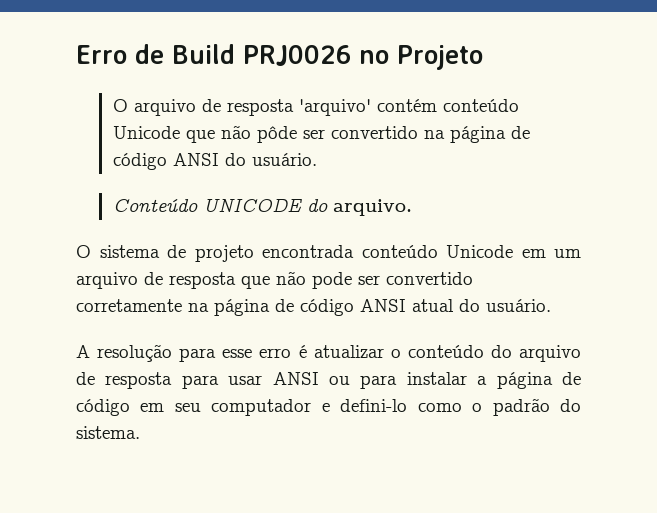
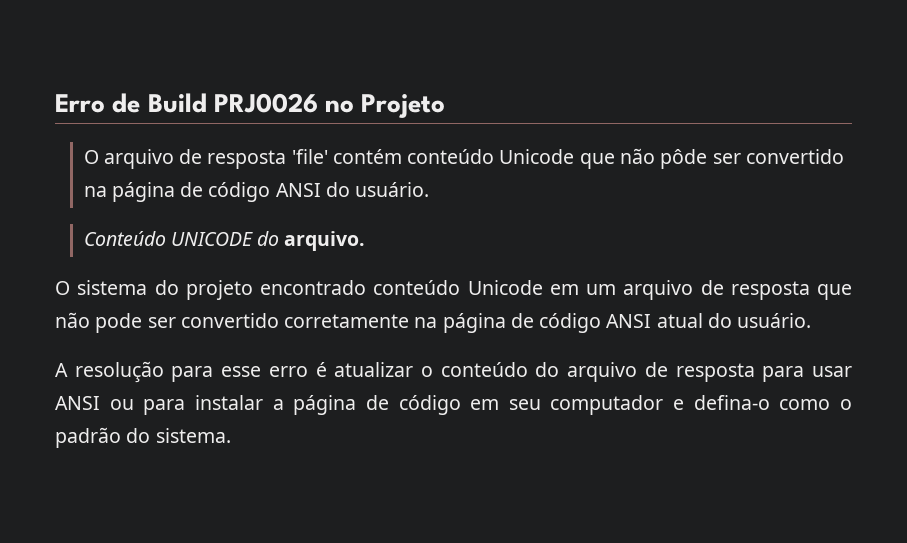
- O arquivo de resposta 'arquivo' contém conteúdo Unicode que não pôde ser convertido na página de código ANSI do usuário.
+ O arquivo de resposta 'file' contém conteúdo Unicode que não pôde ser convertido na página de código ANSI do usuário.
- O sistema de projeto encontrada conteúdo Unicode em um arquivo de resposta que não pode ser convertido corretamente na página de código ANSI atual do usuário.
+ O sistema do projeto encontrado conteúdo Unicode em um arquivo de resposta que não pode ser convertido corretamente na página de código ANSI atual do usuário.
- A resolução para esse erro é atualizar o conteúdo do arquivo de resposta para usar ANSI ou para instalar a página de código em seu computador e defini-lo como o padrão do sistema.
+ A resolução para esse erro é atualizar o conteúdo do arquivo de resposta para usar ANSI ou para instalar a página de código em seu computador e defina-o como o padrão do sistema.

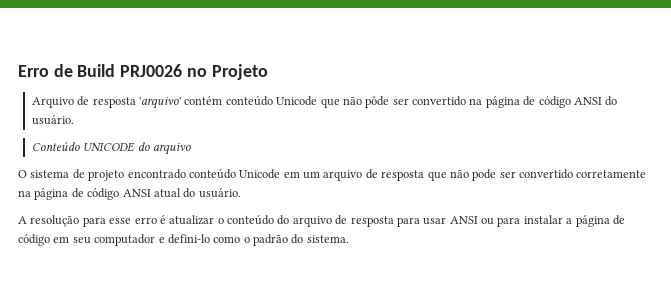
- O arquivo de resposta 'file' contém conteúdo Unicode que não pôde ser convertido na página de código ANSI do usuário.
+ Arquivo de resposta 'arquivo' contém conteúdo Unicode que não pôde ser convertido na página de código ANSI do usuário.
- Conteúdo UNICODE do arquivo.
+ Conteúdo UNICODE do arquivo
- O sistema do projeto encontrado conteúdo Unicode em um arquivo de resposta que não pode ser convertido corretamente na página de código ANSI atual do usuário.
+ O sistema de projeto encontrado conteúdo Unicode em um arquivo de resposta que não pode ser convertido corretamente na página de código ANSI atual do usuário.
- A resolução para esse erro é atualizar o conteúdo do arquivo de resposta para usar ANSI ou para instalar a página de código em seu computador e defina-o como o padrão do sistema.
+ A resolução para esse erro é atualizar o conteúdo do arquivo de resposta para usar ANSI ou para instalar a página de código em seu computador e defini-lo como o padrão do sistema.

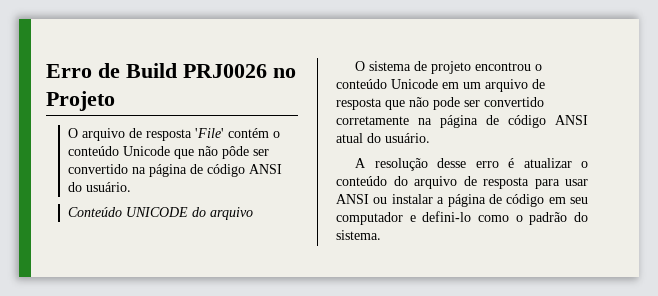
- Arquivo de resposta 'arquivo' contém conteúdo Unicode que não pôde ser convertido na página de código ANSI do usuário.
+ O arquivo de resposta 'File' contém o conteúdo Unicode que não pôde ser convertido na página de código ANSI do usuário.
- O sistema de projeto encontrado conteúdo Unicode em um arquivo de resposta que não pode ser convertido corretamente na página de código ANSI atual do usuário.
+ O sistema de projeto encontrou o conteúdo Unicode em um arquivo de resposta que não pode ser convertido corretamente na página de código ANSI atual do usuário.
- A resolução para esse erro é atualizar o conteúdo do arquivo de resposta para usar ANSI ou para instalar a página de código em seu computador e defini-lo como o padrão do sistema.
+ A resolução desse erro é atualizar o conteúdo do arquivo de resposta para usar ANSI ou instalar a página de código em seu computador e defini-lo como o padrão do sistema.

